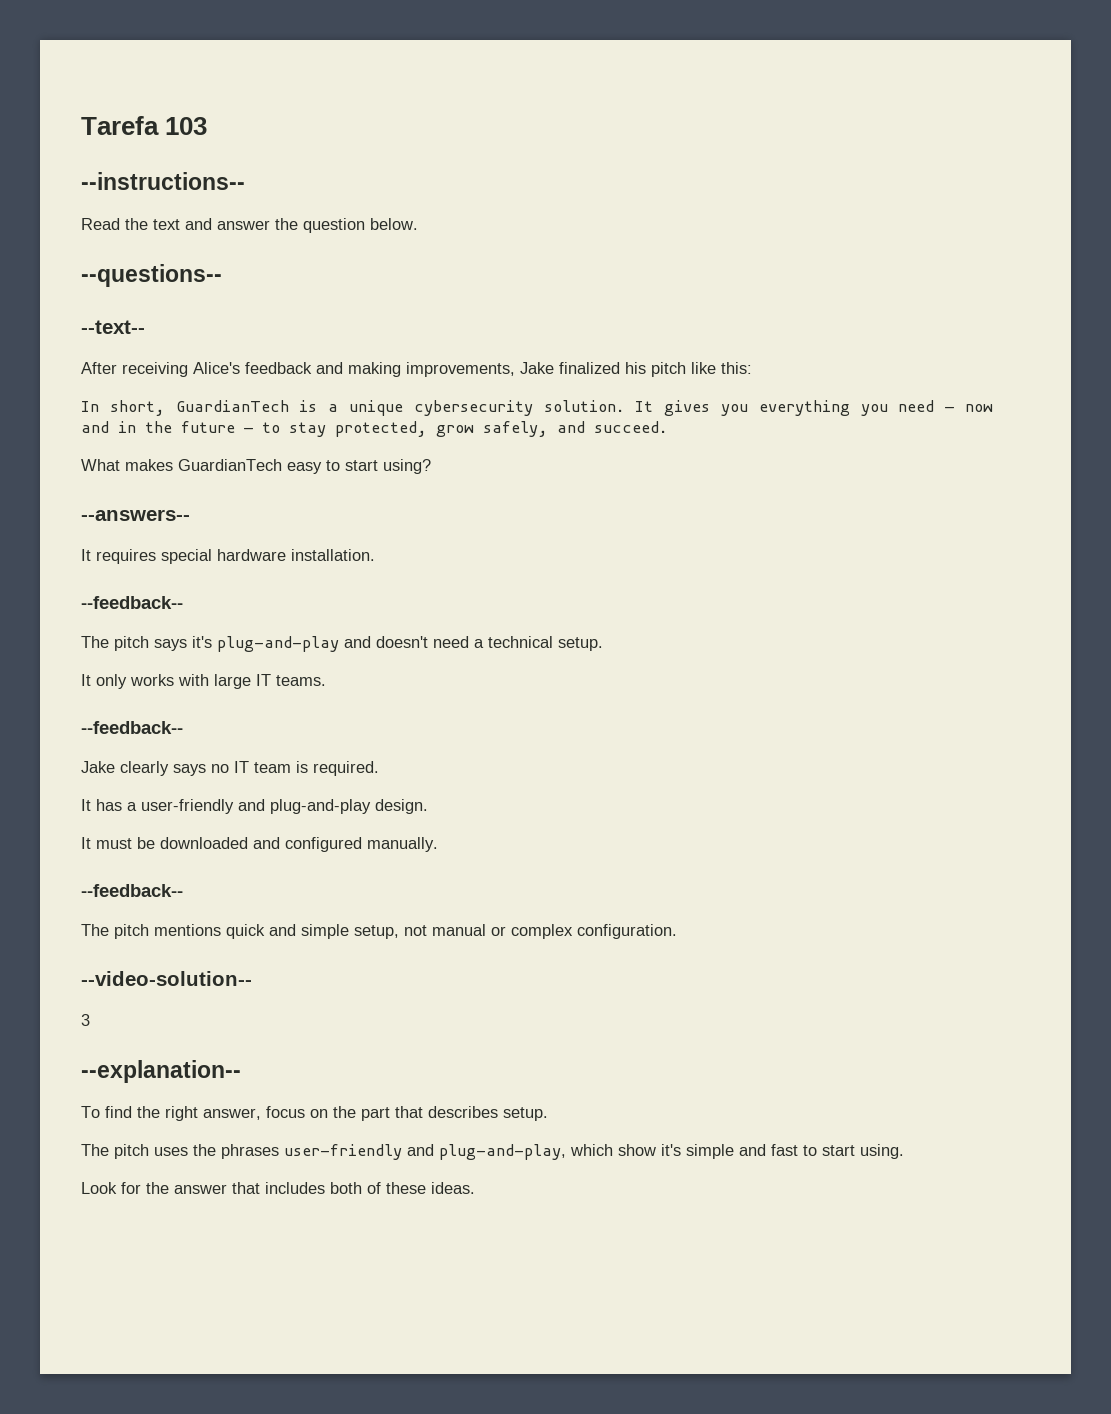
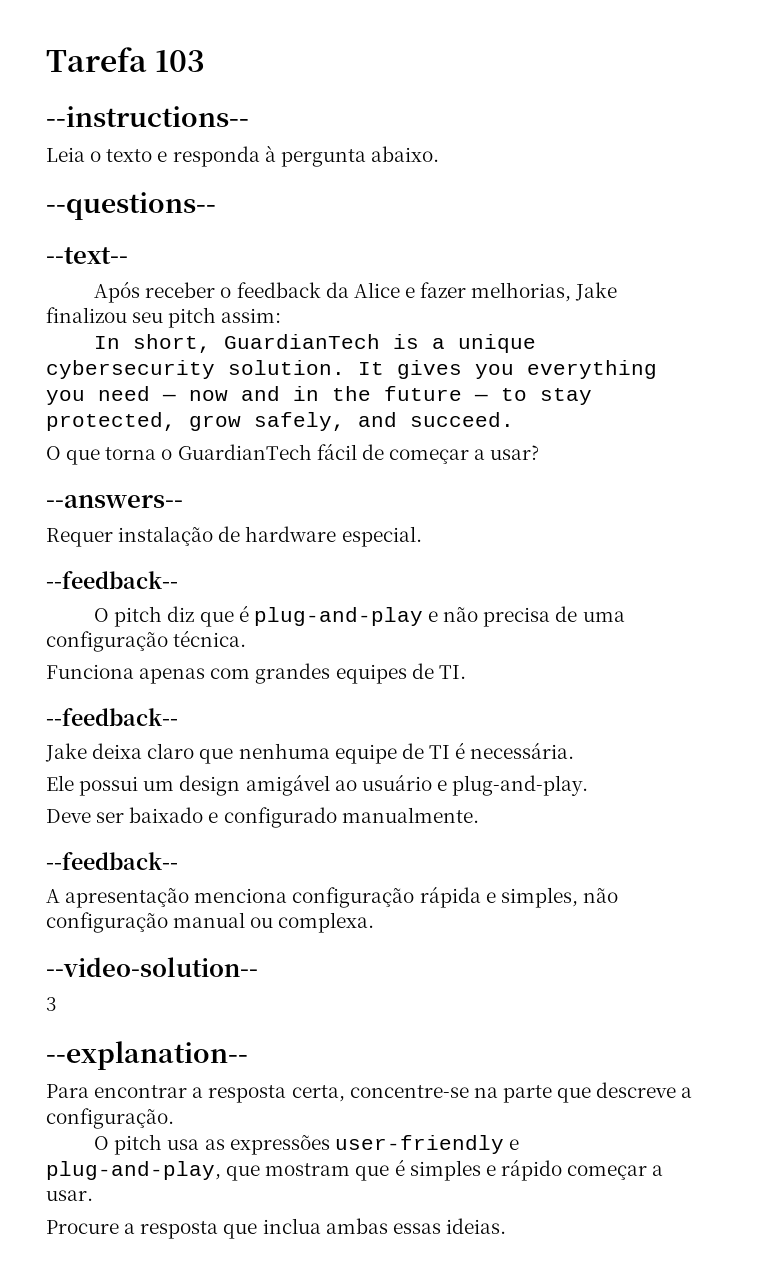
- Read the text and answer the question below.
+ Leia o texto e responda à pergunta abaixo.
  --questions--
  --text--
- After receiving Alice's feedback and making improvements, Jake finalized his pitch like this:
+ Após receber o feedback da Alice e fazer melhorias, Jake finalizou seu pitch assim:
- What makes GuardianTech easy to start using?
+ O que torna o GuardianTech fácil de começar a usar?
  --answers--
- It requires special hardware installation.
+ Requer instalação de hardware especial.
  --feedback--
- The pitch says it's plug-and-play and doesn't need a technical setup.
- It only works with large IT teams.
+ O pitch diz que é plug-and-play e não precisa de uma configuração técnica.
+ Funciona apenas com grandes equipes de TI.
  --feedback--
- Jake clearly says no IT team is required.
- It has a user-friendly and plug-and-play design.
- It must be downloaded and configured manually.
+ Jake deixa claro que nenhuma equipe de TI é necessária.
+ Ele possui um design amigável ao usuário e plug-and-play.
+ Deve ser baixado e configurado manualmente.
  --feedback--
- The pitch mentions quick and simple setup, not manual or complex configuration.
+ A apresentação menciona configuração rápida e simples, não configuração manual ou complexa.
  --video-solution--
  3
  --explanation--
- To find the right answer, focus on the part that describes setup.
- The pitch uses the phrases user-friendly and plug-and-play, which show it's simple and fast to start using.
- Look for the answer that includes both of these ideas.
+ Para encontrar a resposta certa, concentre-se na parte que descreve a configuração.
+ O pitch usa as expressões user-friendly e plug-and-play, que mostram que é simples e rápido começar a usar.
+ Procure a resposta que inclua ambas essas ideias.

